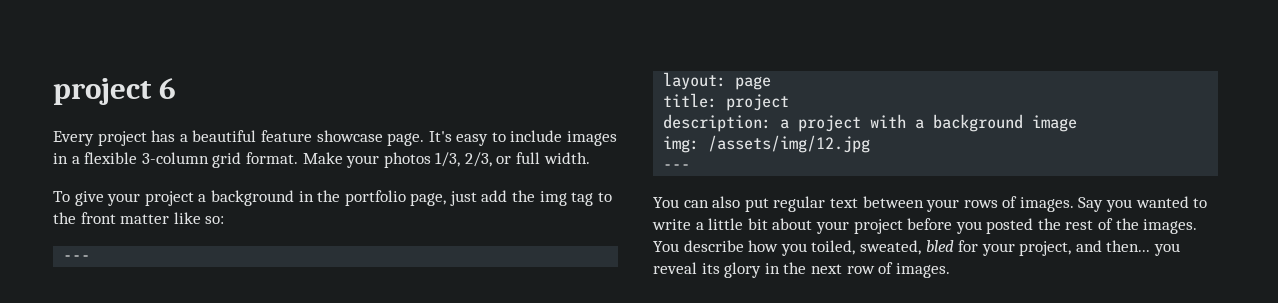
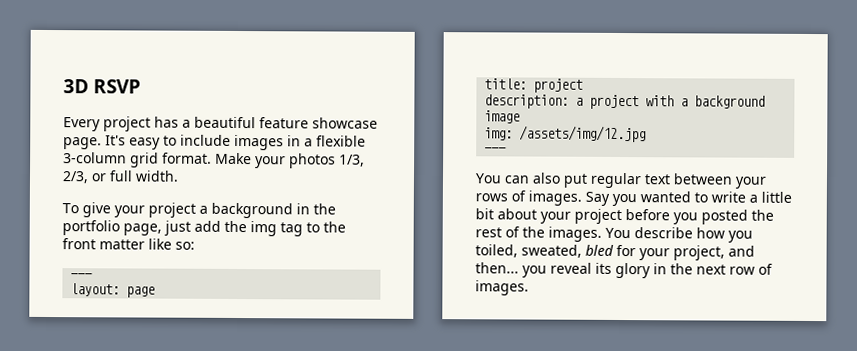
- project 6
+ 3D RSVP

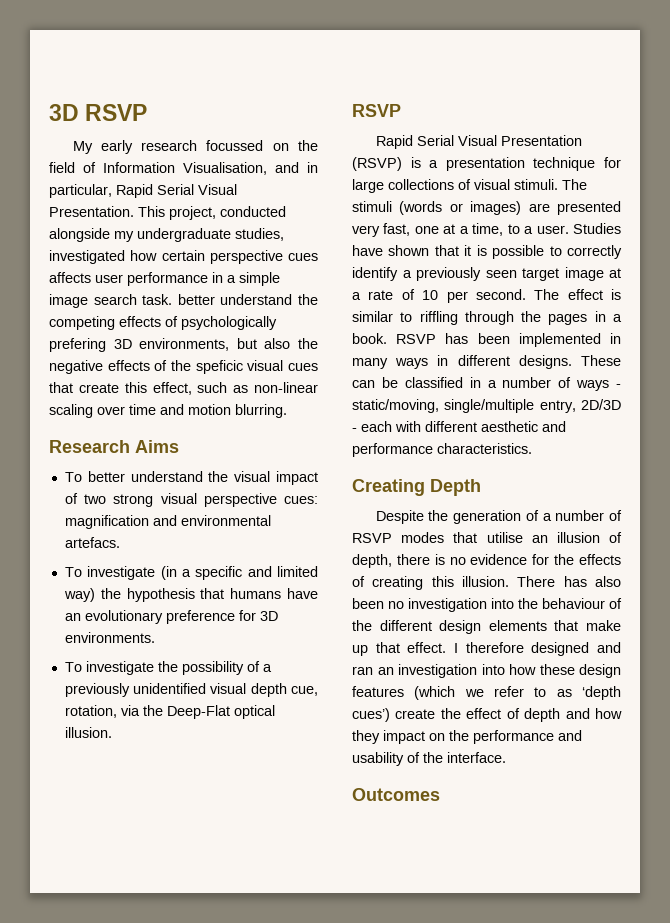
- Every project has a beautiful feature showcase page. It's easy to include images in a flexible 3-column grid format. Make your photos 1/3, 2/3, or full width.
- To give your project a background in the portfolio page, just add the img tag to the front matter like so:
- ---
- layout: page
- title: project
- description: a project with a background image
- img: /assets/img/12.jpg
- ---
- You can also put regular text between your rows of images. Say you wanted to write a little bit about your project before you posted the rest of the images. You describe how you toiled, sweated, bled for your project, and then... you reveal its glory in the next row of images.
+ My early research focussed on the field of Information Visualisation, and in particular, Rapid Serial Visual Presentation. This project, conducted alongside my undergraduate studies, investigated how certain perspective cues affects user performance in a simple image search task. better understand the competing effects of psychologically prefering 3D environments, but also the negative effects of the speficic visual cues that create this effect, such as non-linear scaling over time and motion blurring.
+ Research Aims
+ To better understand the visual impact of two strong visual perspective cues: magnification and environmental artefacs.
+ To investigate (in a specific and limited way) the hypothesis that humans have an evolutionary preference for 3D environments.
+ To investigate the possibility of a previously unidentified visual depth cue, rotation, via the Deep-Flat optical illusion.
+ RSVP
+ Rapid Serial Visual Presentation (RSVP) is a presentation technique for large collections of visual stimuli. The stimuli (words or images) are presented very fast, one at a time, to a user. Studies have shown that it is possible to correctly identify a previously seen target image at a rate of 10 per second. The effect is similar to riffling through the pages in a book. RSVP has been implemented in many ways in different designs. These can be classified in a number of ways - static/moving, single/multiple entry, 2D/3D - each with different aesthetic and performance characteristics.
+ Creating Depth
+ Despite the generation of a number of RSVP modes that utilise an illusion of depth, there is no evidence for the effects of creating this illusion. There has also been no investigation into the behaviour of the different design elements that make up that effect. I therefore designed and ran an investigation into how these design features (which we refer to as ‘depth cues’) create the effect of depth and how they impact on the performance and usability of the interface.
+ Outcomes

